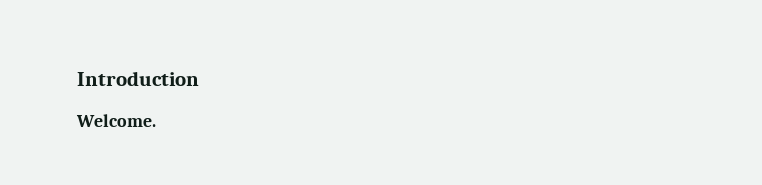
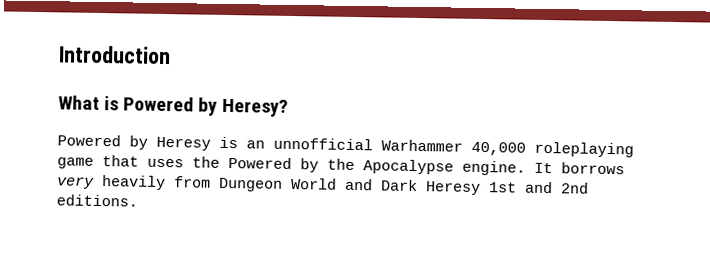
- Welcome.
+ What is Powered by Heresy?
+ Powered by Heresy is an unnofficial Warhammer 40,000 roleplaying game that uses the Powered by the Apocalypse engine. It borrows very heavily from Dungeon World and Dark Heresy 1st and 2nd editions.

